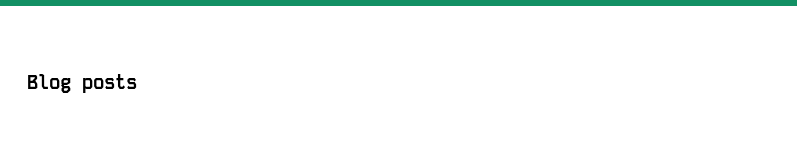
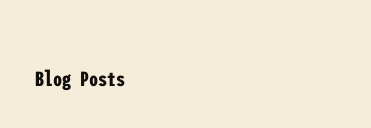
- Blog posts
+ Blog Posts

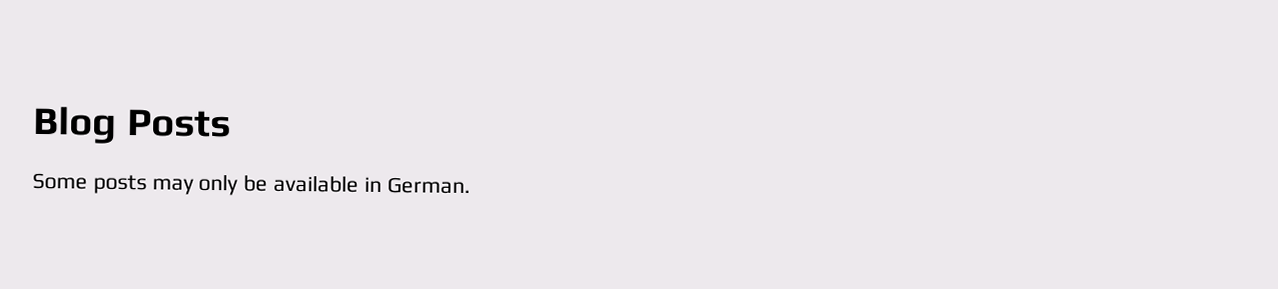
+ Some posts may only be available in German.

